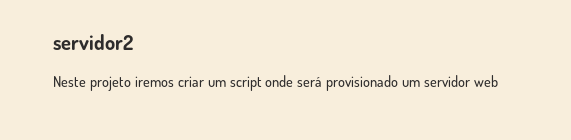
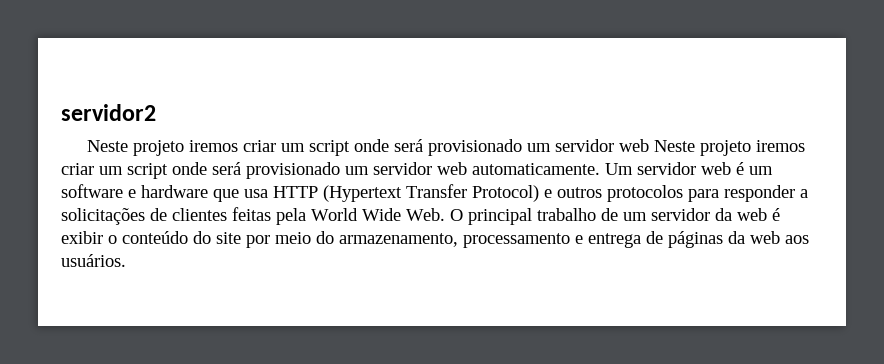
- Neste projeto iremos criar um script onde será provisionado um servidor web
+ Neste projeto iremos criar um script onde será provisionado um servidor web Neste projeto iremos criar um script onde será provisionado um servidor web automaticamente. Um servidor web é um software e hardware que usa HTTP (Hypertext Transfer Protocol) e outros protocolos para responder a solicitações de clientes feitas pela World Wide Web. O principal trabalho de um servidor da web é exibir o conteúdo do site por meio do armazenamento, processamento e entrega de páginas da web aos usuários.

